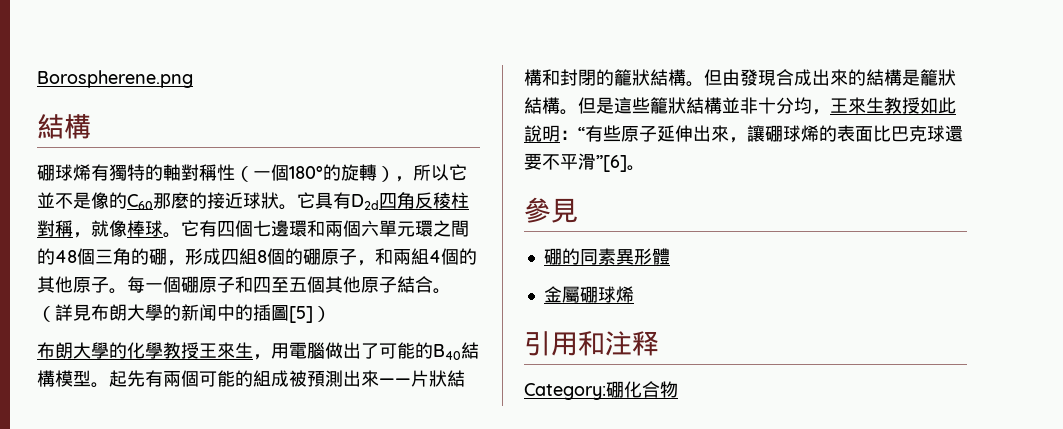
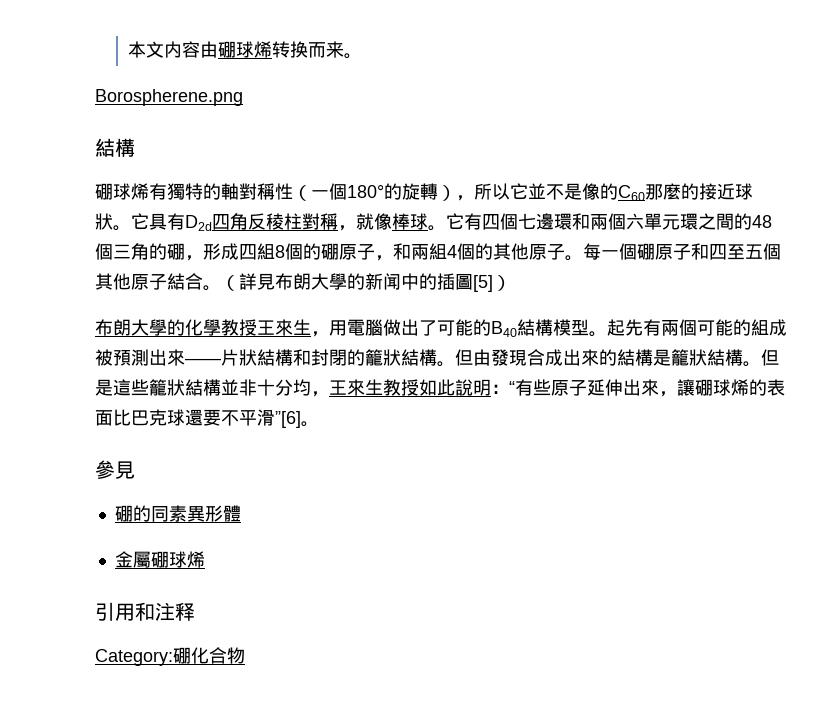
+ 本文内容由硼球烯转换而来。

